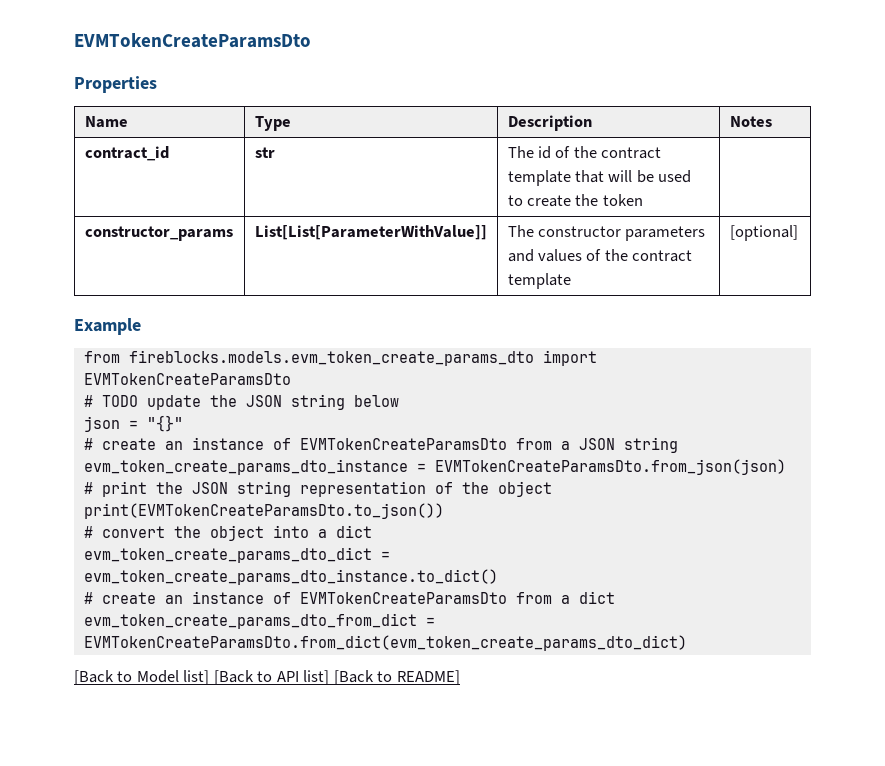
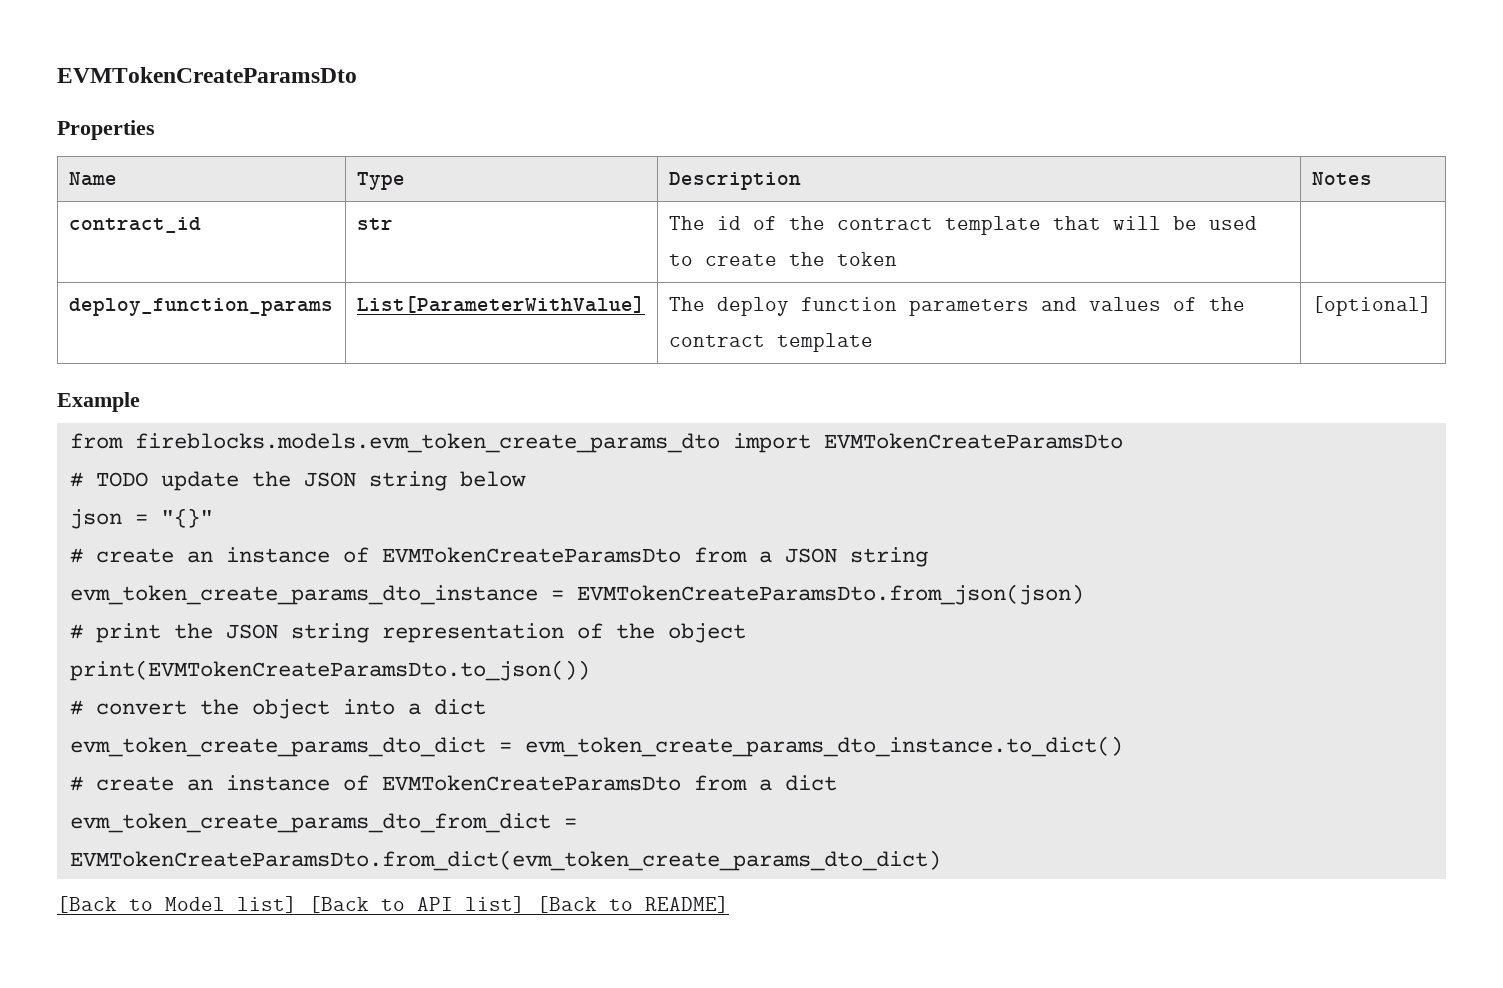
- constructor_params | List[List[ParameterWithValue]] | The constructor parameters and values of the contract template | [optional]
+ deploy_function_params | List[ParameterWithValue] | The deploy function parameters and values of the contract template | [optional]

